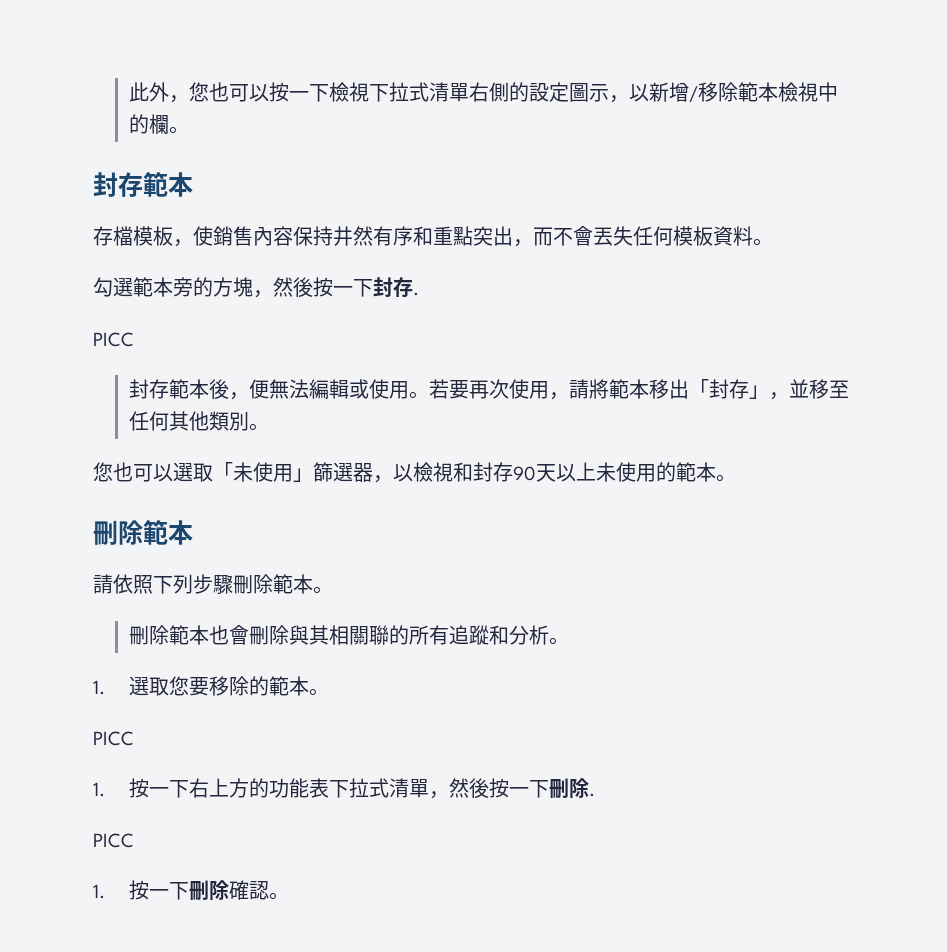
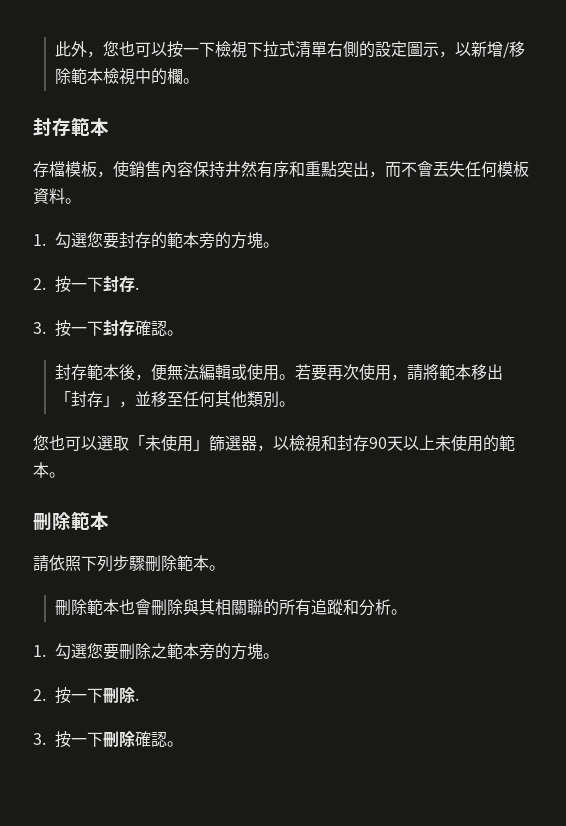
- 勾選範本旁的方塊，然後按一下封存.
- PICC
+ 1.勾選您要封存的範本旁的方塊。
+ 2.按一下封存.
+ 3.按一下封存確認。
- 1.選取您要移除的範本。
- PICC
- 1.按一下右上方的功能表下拉式清單，然後按一下刪除.
- PICC
- 1.按一下刪除確認。
+ 1.勾選您要刪除之範本旁的方塊。
+ 2.按一下刪除.
+ 3.按一下刪除確認。

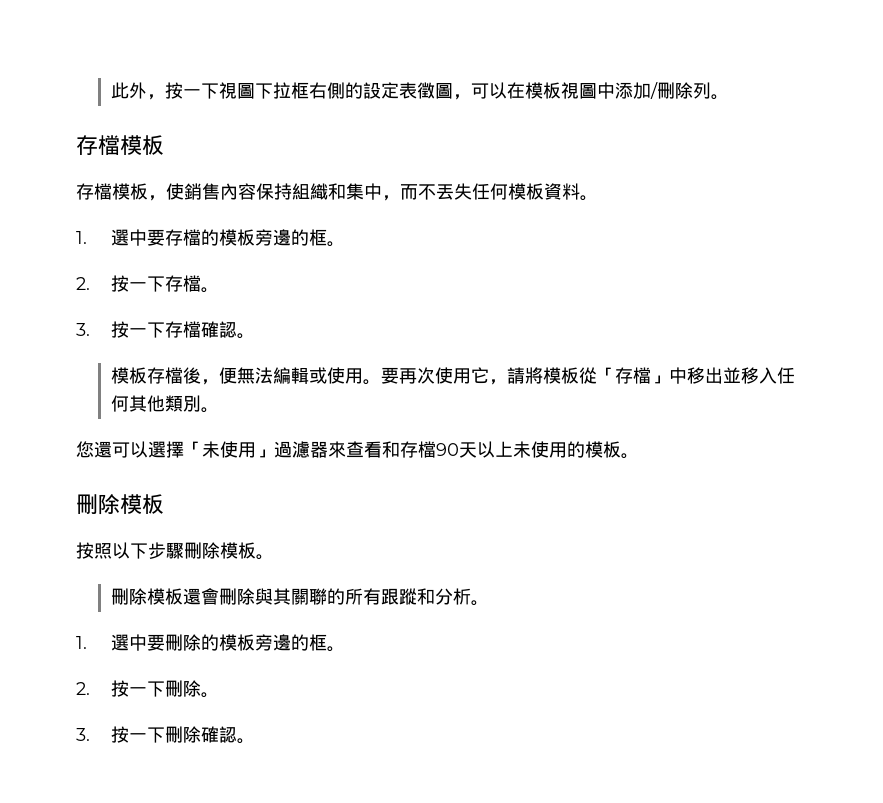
- 此外，您也可以按一下檢視下拉式清單右側的設定圖示，以新增/移除範本檢視中的欄。
- 封存範本
+ 此外，按一下視圖下拉框右側的設定表徵圖，可以在模板視圖中添加/刪除列。
+ 存檔模板
- 存檔模板，使銷售內容保持井然有序和重點突出，而不會丟失任何模板資料。
+ 存檔模板，使銷售內容保持組織和集中，而不丟失任何模板資料。
- 1.勾選您要封存的範本旁的方塊。
- 2.按一下封存.
- 3.按一下封存確認。
+ 1.選中要存檔的模板旁邊的框。
+ 2.按一下存檔。
+ 3.按一下存檔確認。
- 封存範本後，便無法編輯或使用。
+ 模板存檔後，便無法編輯或使用。
- 若要再次使用，請將範本移出「封存」，並移至任何其他類別。
- 您也可以選取「未使用」篩選器，以檢視和封存90天以上未使用的範本。
- 刪除範本
- 請依照下列步驟刪除範本。
- 刪除範本也會刪除與其相關聯的所有追蹤和分析。
+ 要再次使用它，請將模板從「存檔」中移出並移入任何其他類別。
+ 您還可以選擇「未使用」過濾器來查看和存檔90天以上未使用的模板。
+ 刪除模板
+ 按照以下步驟刪除模板。
+ 刪除模板還會刪除與其關聯的所有跟蹤和分析。
- 1.勾選您要刪除之範本旁的方塊。
+ 1.選中要刪除的模板旁邊的框。
- 2.按一下刪除.
+ 2.按一下刪除。

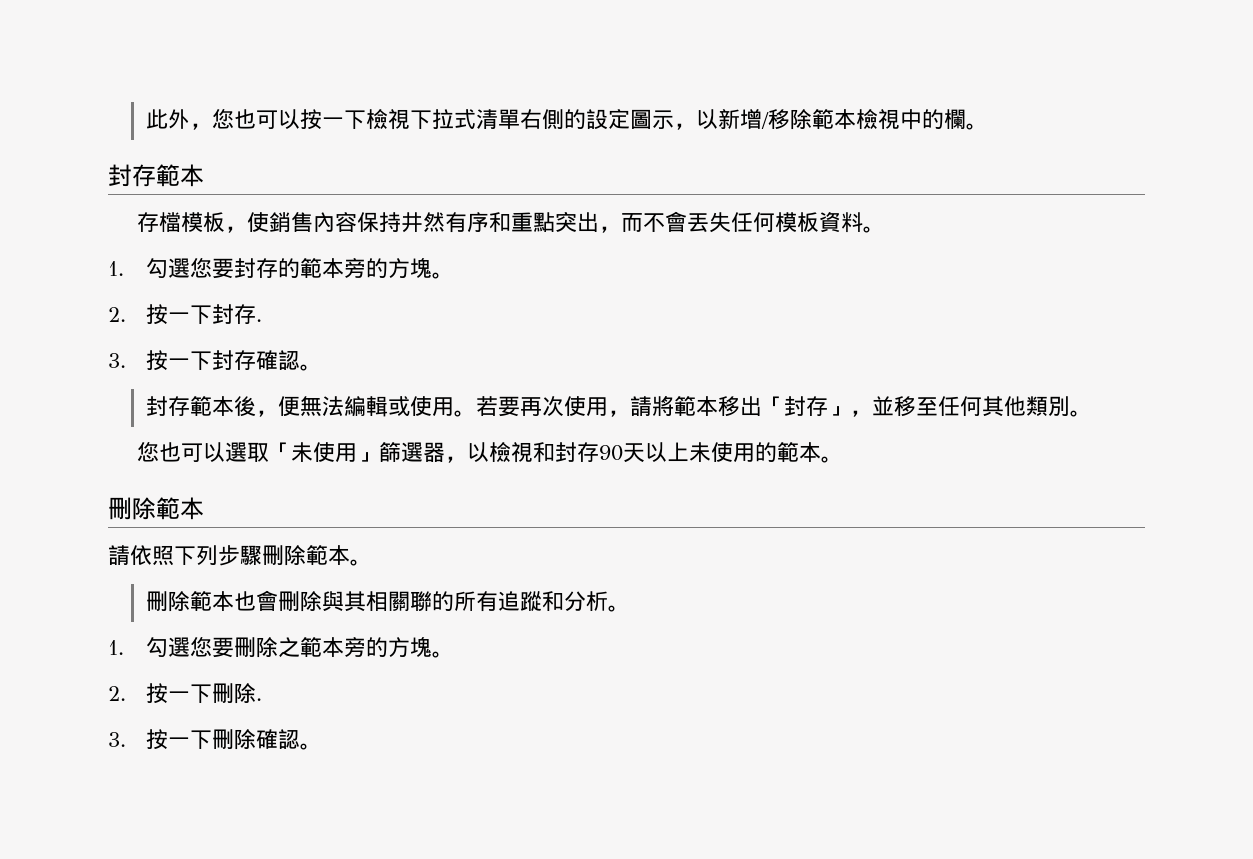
- 此外，按一下視圖下拉框右側的設定表徵圖，可以在模板視圖中添加/刪除列。
- 存檔模板
+ 此外，您也可以按一下檢視下拉式清單右側的設定圖示，以新增/移除範本檢視中的欄。
+ 封存範本
- 存檔模板，使銷售內容保持組織和集中，而不丟失任何模板資料。
+ 存檔模板，使銷售內容保持井然有序和重點突出，而不會丟失任何模板資料。
- 1.選中要存檔的模板旁邊的框。
- 2.按一下存檔。
- 3.按一下存檔確認。
+ 1.勾選您要封存的範本旁的方塊。
+ 2.按一下封存.
+ 3.按一下封存確認。
- 模板存檔後，便無法編輯或使用。
+ 封存範本後，便無法編輯或使用。
- 要再次使用它，請將模板從「存檔」中移出並移入任何其他類別。
- 您還可以選擇「未使用」過濾器來查看和存檔90天以上未使用的模板。
- 刪除模板
- 按照以下步驟刪除模板。
- 刪除模板還會刪除與其關聯的所有跟蹤和分析。
+ 若要再次使用，請將範本移出「封存」，並移至任何其他類別。
+ 您也可以選取「未使用」篩選器，以檢視和封存90天以上未使用的範本。
+ 刪除範本
+ 請依照下列步驟刪除範本。
+ 刪除範本也會刪除與其相關聯的所有追蹤和分析。
- 1.選中要刪除的模板旁邊的框。
+ 1.勾選您要刪除之範本旁的方塊。
- 2.按一下刪除。
+ 2.按一下刪除.

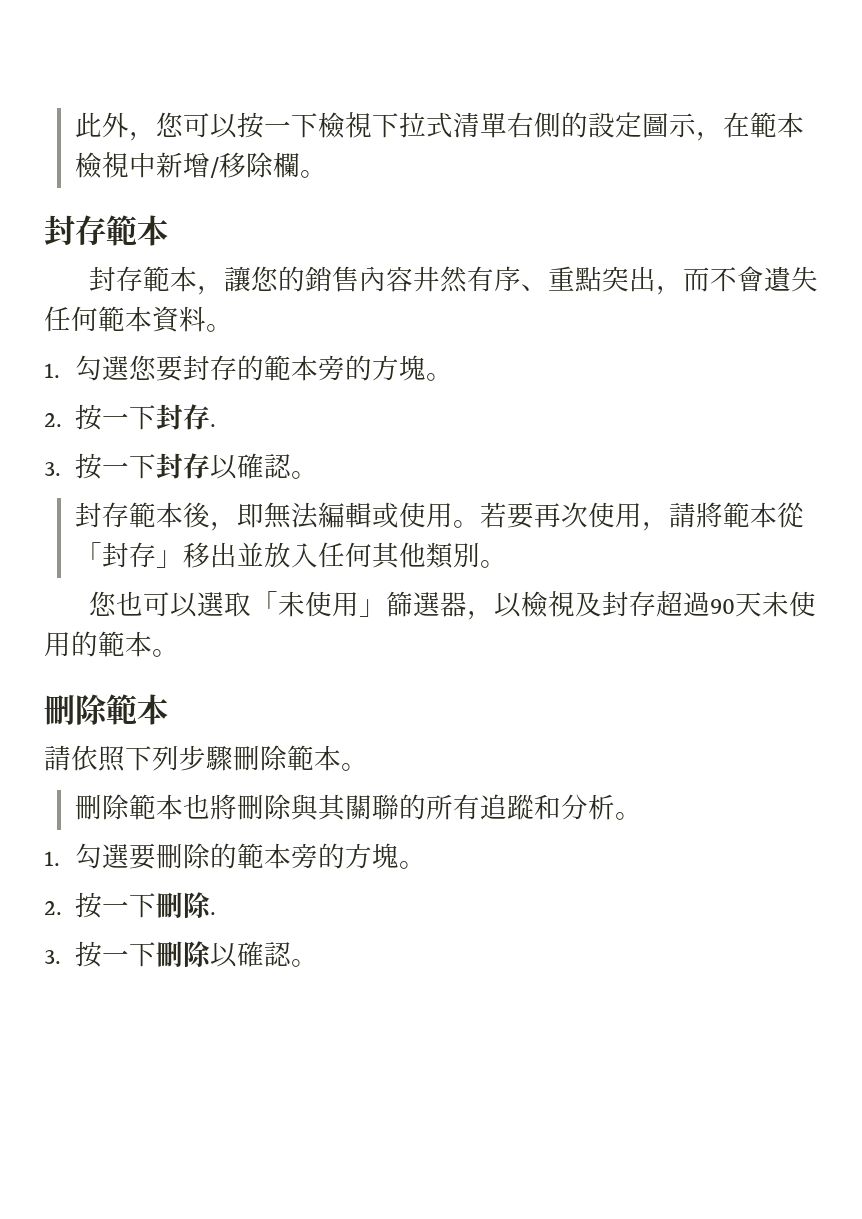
- 此外，您也可以按一下檢視下拉式清單右側的設定圖示，以新增/移除範本檢視中的欄。
+ 此外，您可以按一下檢視下拉式清單右側的設定圖示，在範本檢視中新增/移除欄。
- 存檔模板，使銷售內容保持井然有序和重點突出，而不會丟失任何模板資料。
+ 封存範本，讓您的銷售內容井然有序、重點突出，而不會遺失任何範本資料。
- 3.按一下封存確認。
+ 3.按一下封存以確認。
- 封存範本後，便無法編輯或使用。
+ 封存範本後，即無法編輯或使用。
- 若要再次使用，請將範本移出「封存」，並移至任何其他類別。
+ 若要再次使用，請將範本從「封存」移出並放入任何其他類別。
- 您也可以選取「未使用」篩選器，以檢視和封存90天以上未使用的範本。
+ 您也可以選取「未使用」篩選器，以檢視及封存超過90天未使用的範本。
- 刪除範本也會刪除與其相關聯的所有追蹤和分析。
+ 刪除範本也將刪除與其關聯的所有追蹤和分析。
- 1.勾選您要刪除之範本旁的方塊。
+ 1.勾選要刪除的範本旁的方塊。
- 3.按一下刪除確認。
+ 3.按一下刪除以確認。

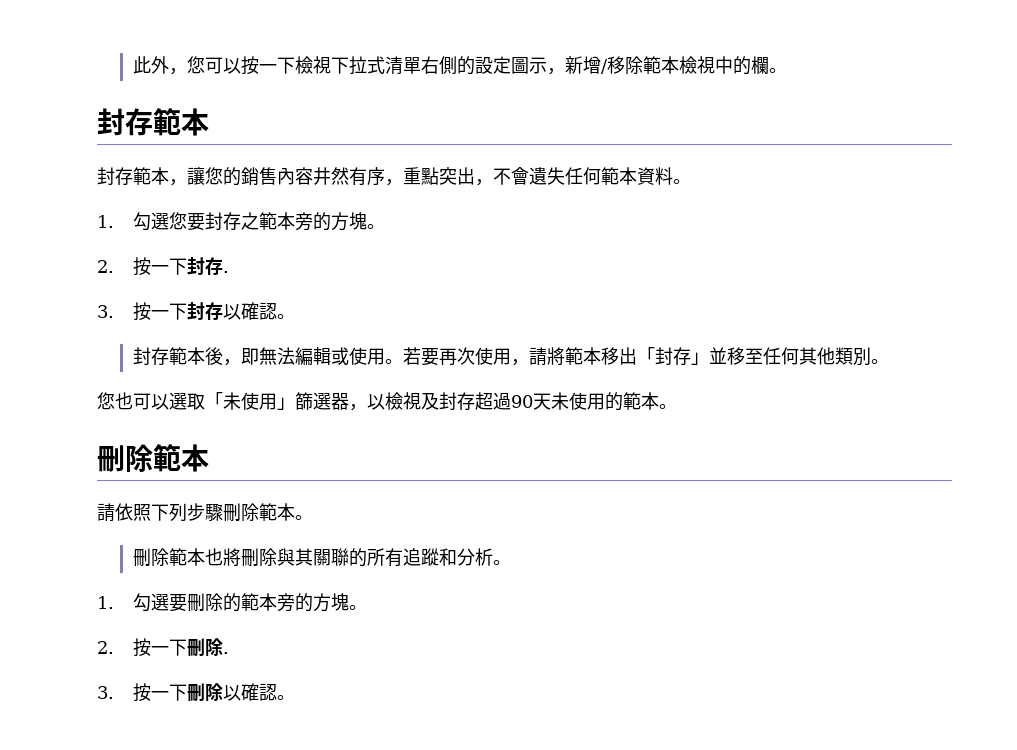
- 此外，您可以按一下檢視下拉式清單右側的設定圖示，在範本檢視中新增/移除欄。
+ 此外，您可以按一下檢視下拉式清單右側的設定圖示，新增/移除範本檢視中的欄。
- 封存範本，讓您的銷售內容井然有序、重點突出，而不會遺失任何範本資料。
+ 封存範本，讓您的銷售內容井然有序，重點突出，不會遺失任何範本資料。
- 1.勾選您要封存的範本旁的方塊。
+ 1.勾選您要封存之範本旁的方塊。
- 若要再次使用，請將範本從「封存」移出並放入任何其他類別。
+ 若要再次使用，請將範本移出「封存」並移至任何其他類別。

